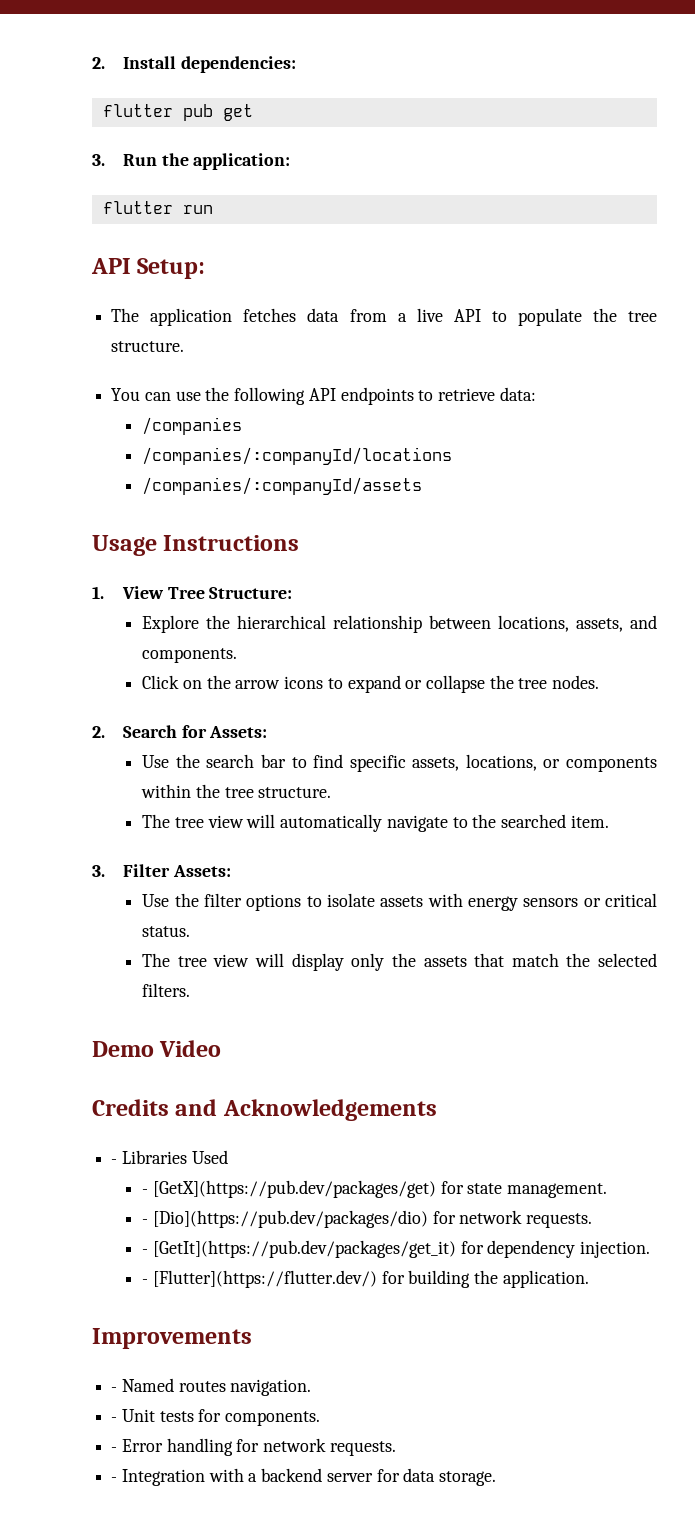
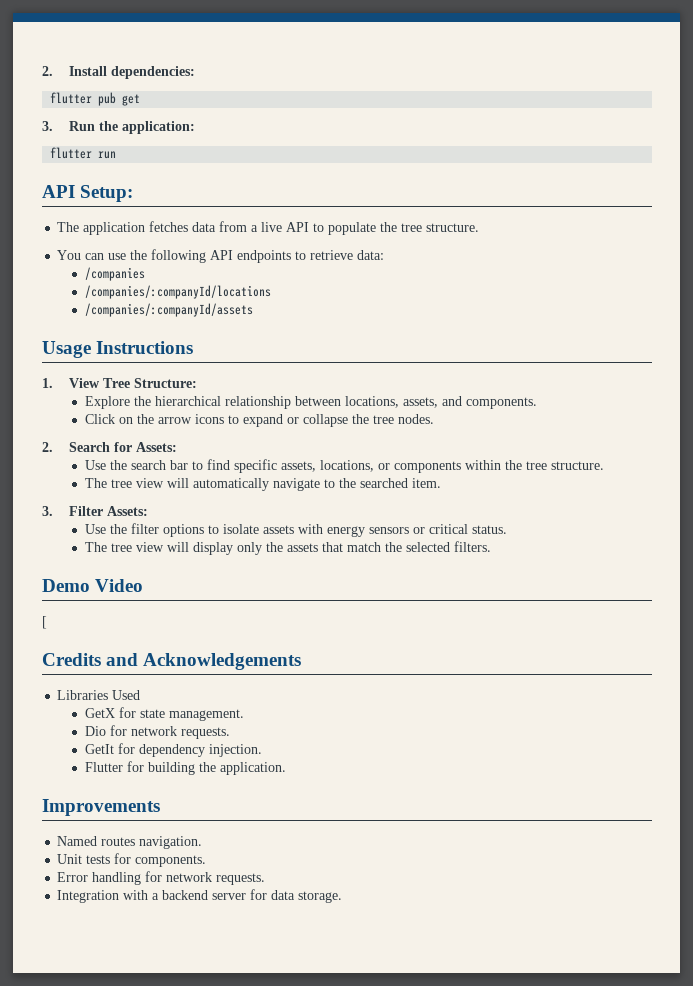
+ [
- - Libraries Used
+ Libraries Used
- - [GetX](https://pub.dev/packages/get) for state management.
+ GetX for state management.
- - [Dio](https://pub.dev/packages/dio) for network requests.
- - [GetIt](https://pub.dev/packages/get_it) for dependency injection.
+ Dio for network requests.
+ GetIt for dependency injection.
- - [Flutter](https://flutter.dev/) for building the application.
+ Flutter for building the application.
- - Named routes navigation.
+ Named routes navigation.
- - Unit tests for components.
+ Unit tests for components.
- - Error handling for network requests.
+ Error handling for network requests.
- - Integration with a backend server for data storage.
+ Integration with a backend server for data storage.

